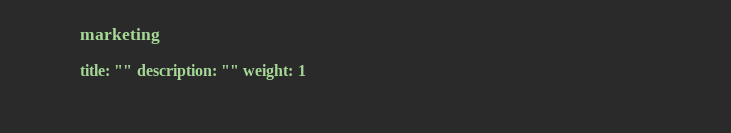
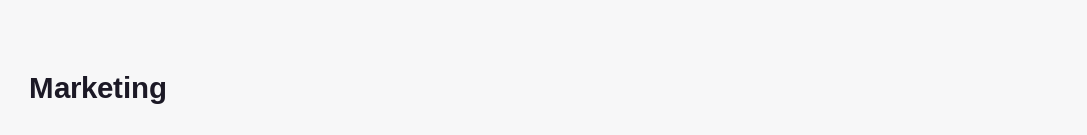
- marketing
- title: "" description: "" weight: 1
+ Marketing

